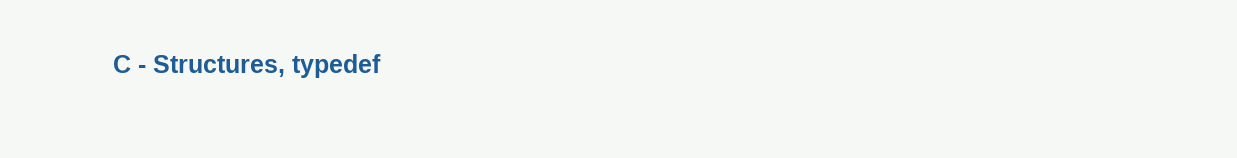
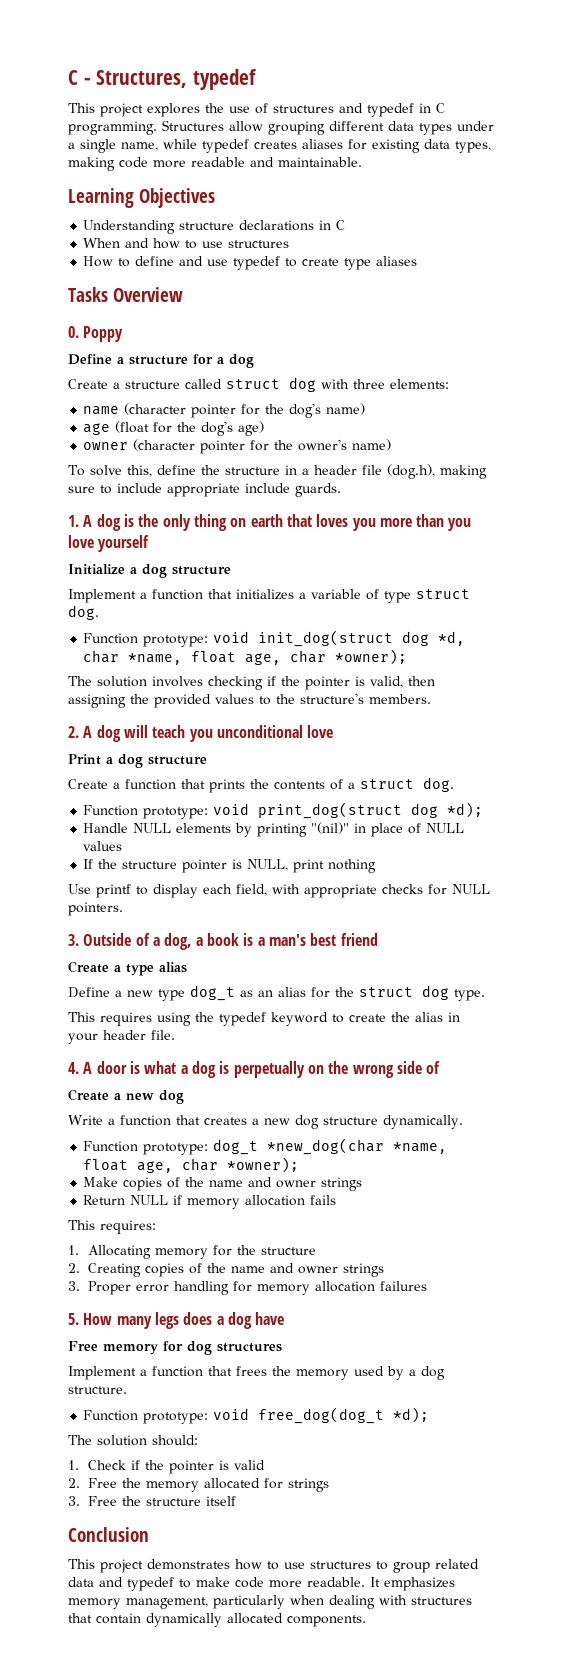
+ This project explores the use of structures and typedef in C programming. Structures allow grouping different data types under a single name, while typedef creates aliases for existing data types, making code more readable and maintainable.
+ Learning Objectives
+ Understanding structure declarations in C
+ When and how to use structures
+ How to define and use typedef to create type aliases
+ Tasks Overview
+ 0. Poppy
+ Define a structure for a dog
+ Create a structure called struct dog with three elements:
+ name (character pointer for the dog's name)
+ age (float for the dog's age)
+ owner (character pointer for the owner's name)
+ To solve this, define the structure in a header file (dog.h), making sure to include appropriate include guards.
+ 1. A dog is the only thing on earth that loves you more than you love yourself
+ Initialize a dog structure
+ Implement a function that initializes a variable of type struct dog.
+ Function prototype: void init_dog(struct dog *d, char *name, float age, char *owner);
+ The solution involves checking if the pointer is valid, then assigning the provided values to the structure's members.
+ 2. A dog will teach you unconditional love
+ Print a dog structure
+ Create a function that prints the contents of a struct dog.
+ Function prototype: void print_dog(struct dog *d);
+ Handle NULL elements by printing "(nil)" in place of NULL values
+ If the structure pointer is NULL, print nothing
+ Use printf to display each field, with appropriate checks for NULL pointers.
+ 3. Outside of a dog, a book is a man's best friend
+ Create a type alias
+ Define a new type dog_t as an alias for the struct dog type.
+ This requires using the typedef keyword to create the alias in your header file.
+ 4. A door is what a dog is perpetually on the wrong side of
+ Create a new dog
+ Write a function that creates a new dog structure dynamically.
+ Function prototype: dog_t *new_dog(char *name, float age, char *owner);
+ Make copies of the name and owner strings
+ Return NULL if memory allocation fails
+ This requires:
+ 1. Allocating memory for the structure
+ 2. Creating copies of the name and owner strings
+ 3. Proper error handling for memory allocation failures
+ 5. How many legs does a dog have
+ Free memory for dog structures
+ Implement a function that frees the memory used by a dog structure.
+ Function prototype: void free_dog(dog_t *d);
+ The solution should:
+ 1. Check if the pointer is valid
+ 2. Free the memory allocated for strings
+ 3. Free the structure itself
+ Conclusion
+ This project demonstrates how to use structures to group related data and typedef to make code more readable. It emphasizes memory management, particularly when dealing with structures that contain dynamically allocated components.

